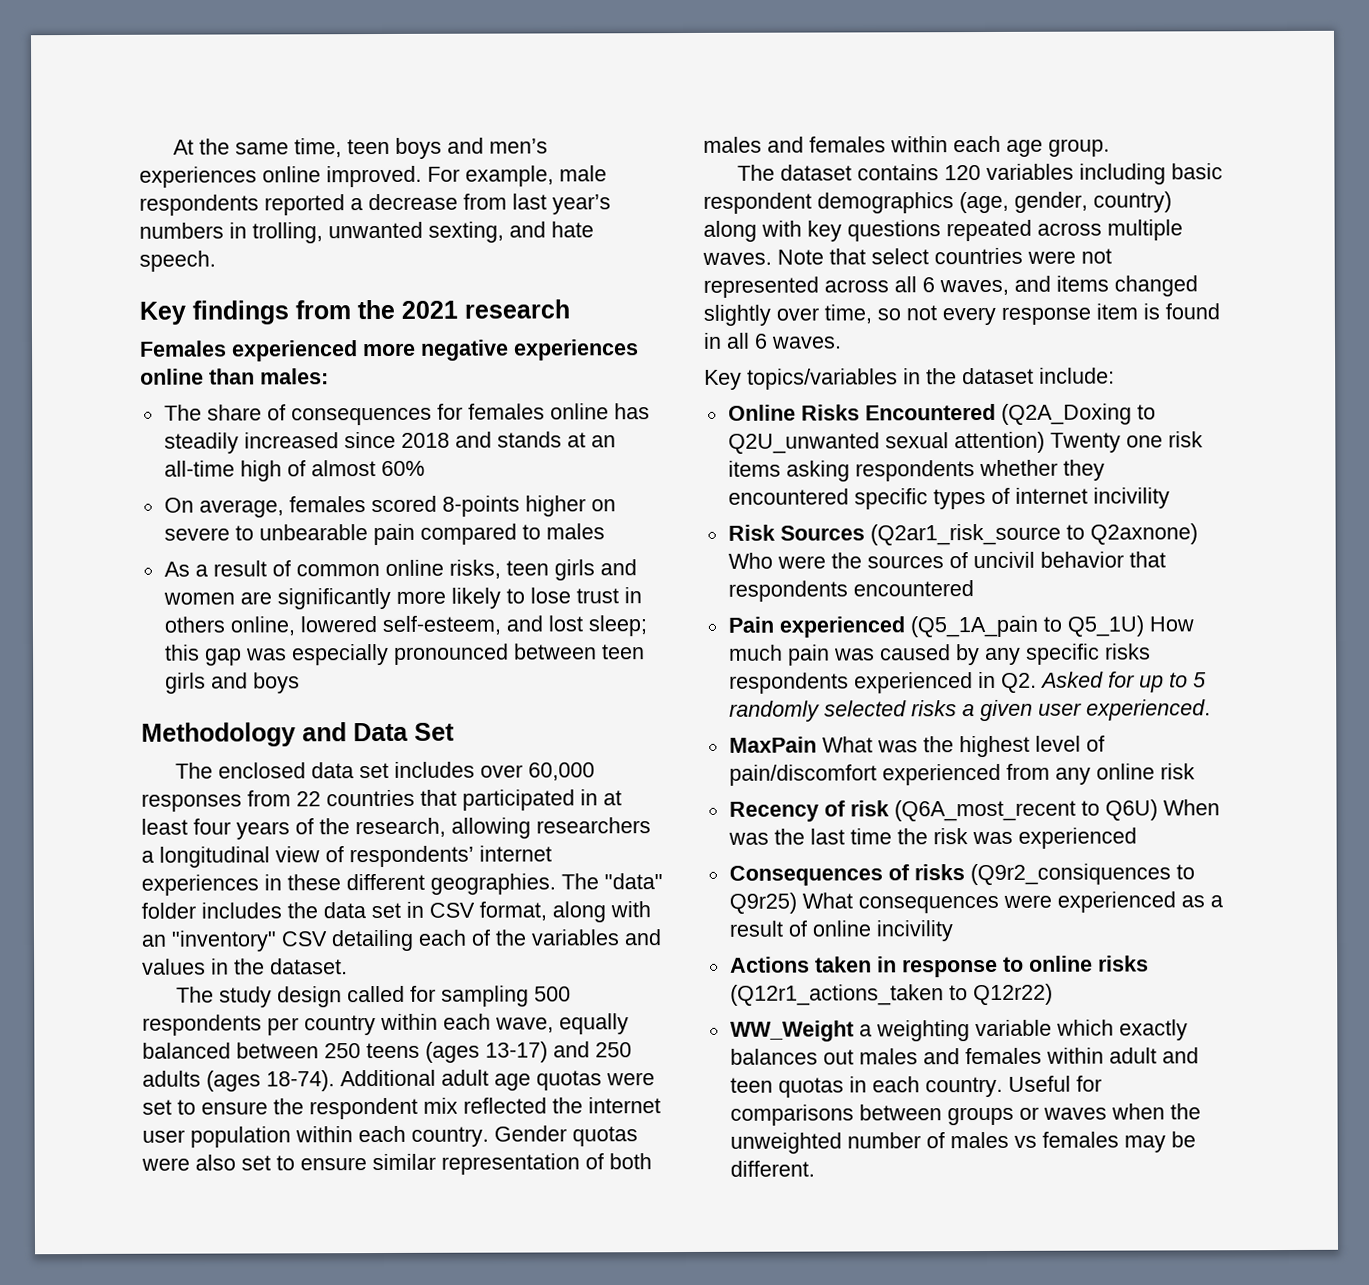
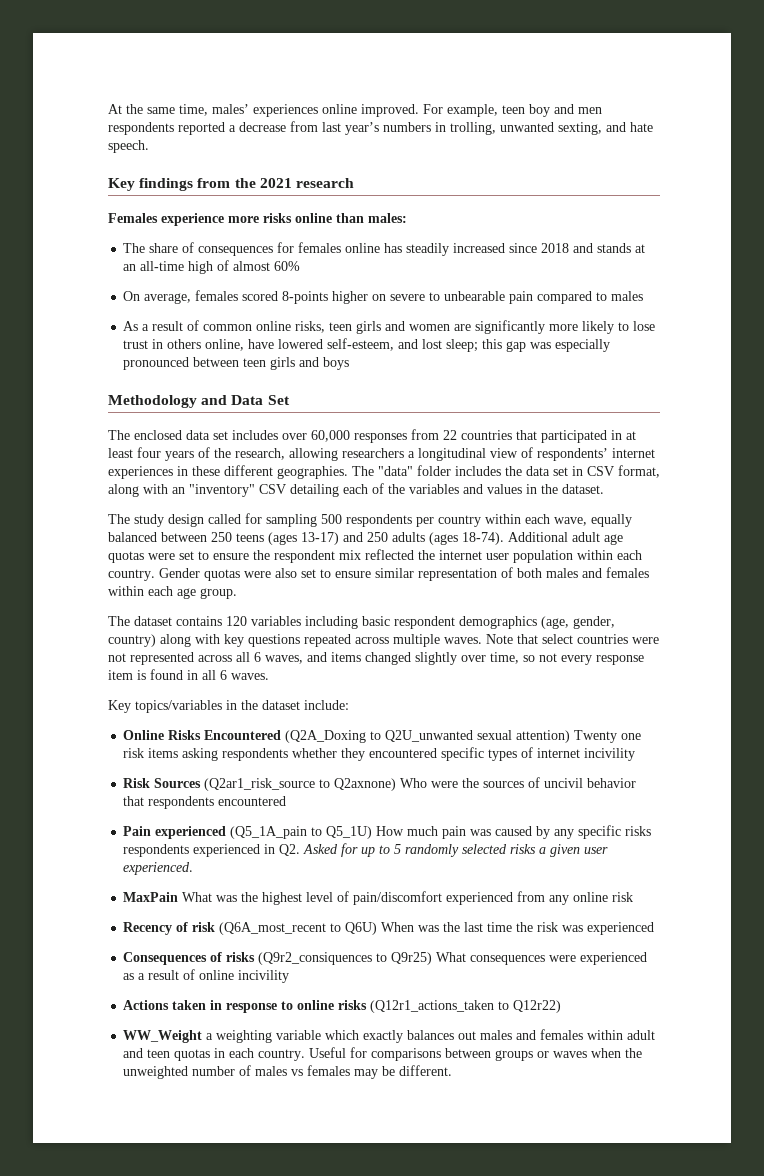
- At the same time, teen boys and men’s experiences online improved.
+ At the same time, males’ experiences online improved.
- For example, male respondents reported a decrease from last year’s numbers in trolling, unwanted sexting, and hate speech.
+ For example, teen boy and men respondents reported a decrease from last year’s numbers in trolling, unwanted sexting, and hate speech.
- Females experienced more negative experiences online than males:
+ Females experience more risks online than males:
- As a result of common online risks, teen girls and women are significantly more likely to lose trust in others online, lowered self-esteem, and lost sleep; this gap was especially pronounced between teen girls and boys
+ As a result of common online risks, teen girls and women are significantly more likely to lose trust in others online, have lowered self-esteem, and lost sleep; this gap was especially pronounced between teen girls and boys

